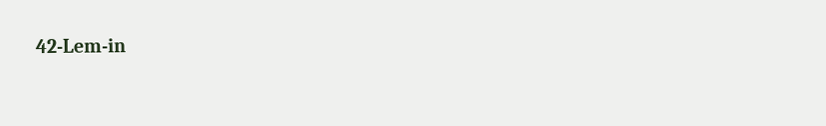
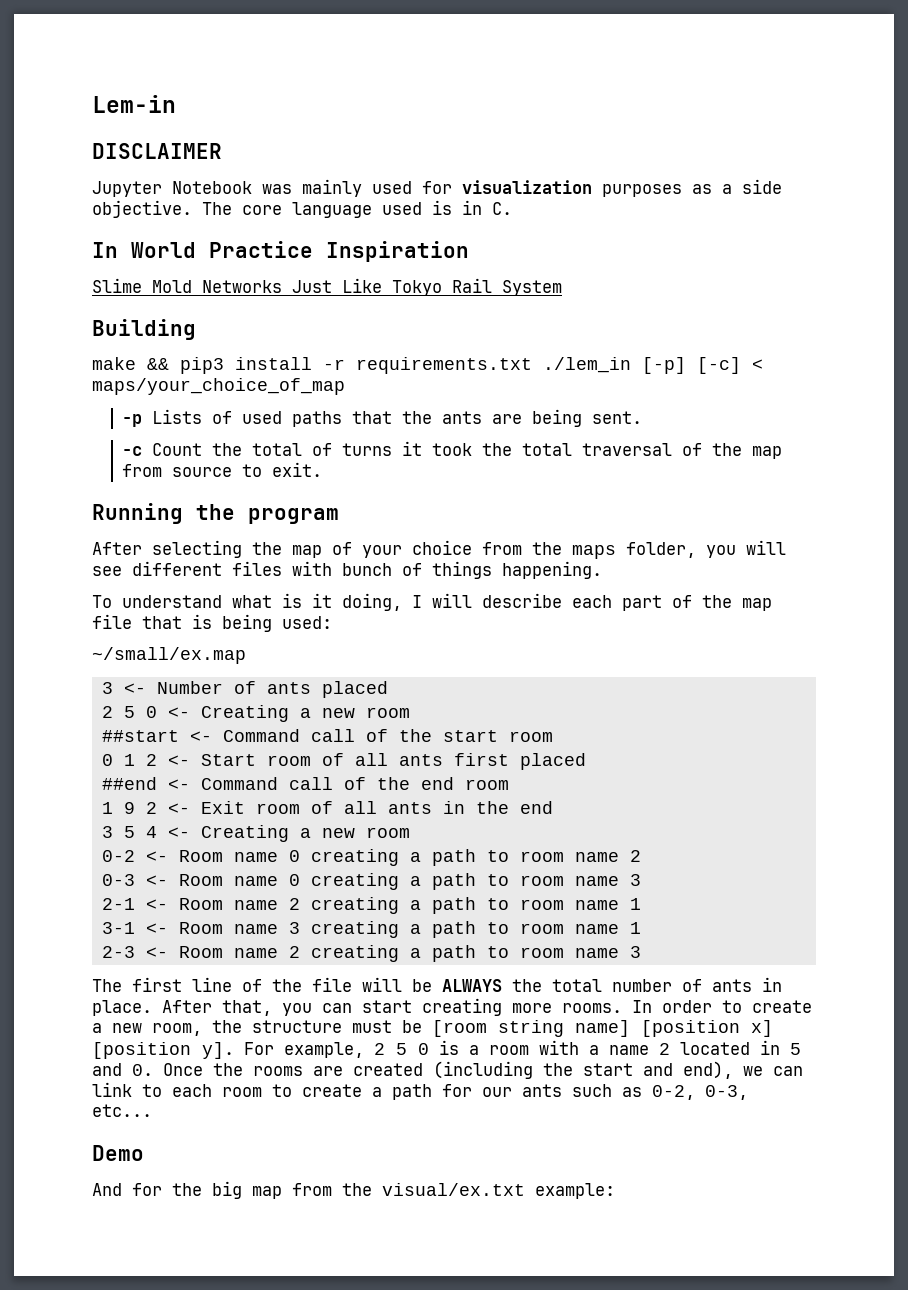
- 42-Lem-in
+ Lem-in
+ DISCLAIMER
+ Jupyter Notebook was mainly used for visualization purposes as a side objective. The core language used is in C.
+ In World Practice Inspiration
+ Slime Mold Networks Just Like Tokyo Rail System
+ Building
+ make && pip3 install -r requirements.txt ./lem_in [-p] [-c] < maps/your_choice_of_map
+ -p Lists of used paths that the ants are being sent.
+ -c Count the total of turns it took the total traversal of the map from source to exit.
+ Running the program
+ After selecting the map of your choice from the maps folder, you will see different files with bunch of things happening.
+ To understand what is it doing, I will describe each part of the map file that is being used:
+ ~/small/ex.map
+ 3 <- Number of ants placed
+ 2 5 0 <- Creating a new room
+ ##start <- Command call of the start room
+ 0 1 2 <- Start room of all ants first placed
+ ##end <- Command call of the end room
+ 1 9 2 <- Exit room of all ants in the end
+ 3 5 4 <- Creating a new room
+ 0-2 <- Room name 0 creating a path to room name 2
+ 0-3 <- Room name 0 creating a path to room name 3
+ 2-1 <- Room name 2 creating a path to room name 1
+ 3-1 <- Room name 3 creating a path to room name 1
+ 2-3 <- Room name 2 creating a path to room name 3
+ The first line of the file will be ALWAYS the total number of ants in place. After that, you can start creating more rooms. In order to create a new room, the structure must be [room string name] [position x] [position y]. For example, 2 5 0 is a room with a name 2 located in 5 and 0. Once the rooms are created (including the start and end), we can link to each room to create a path for our ants such as 0-2, 0-3, etc...
+ Demo
+ And for the big map from the visual/ex.txt example:

